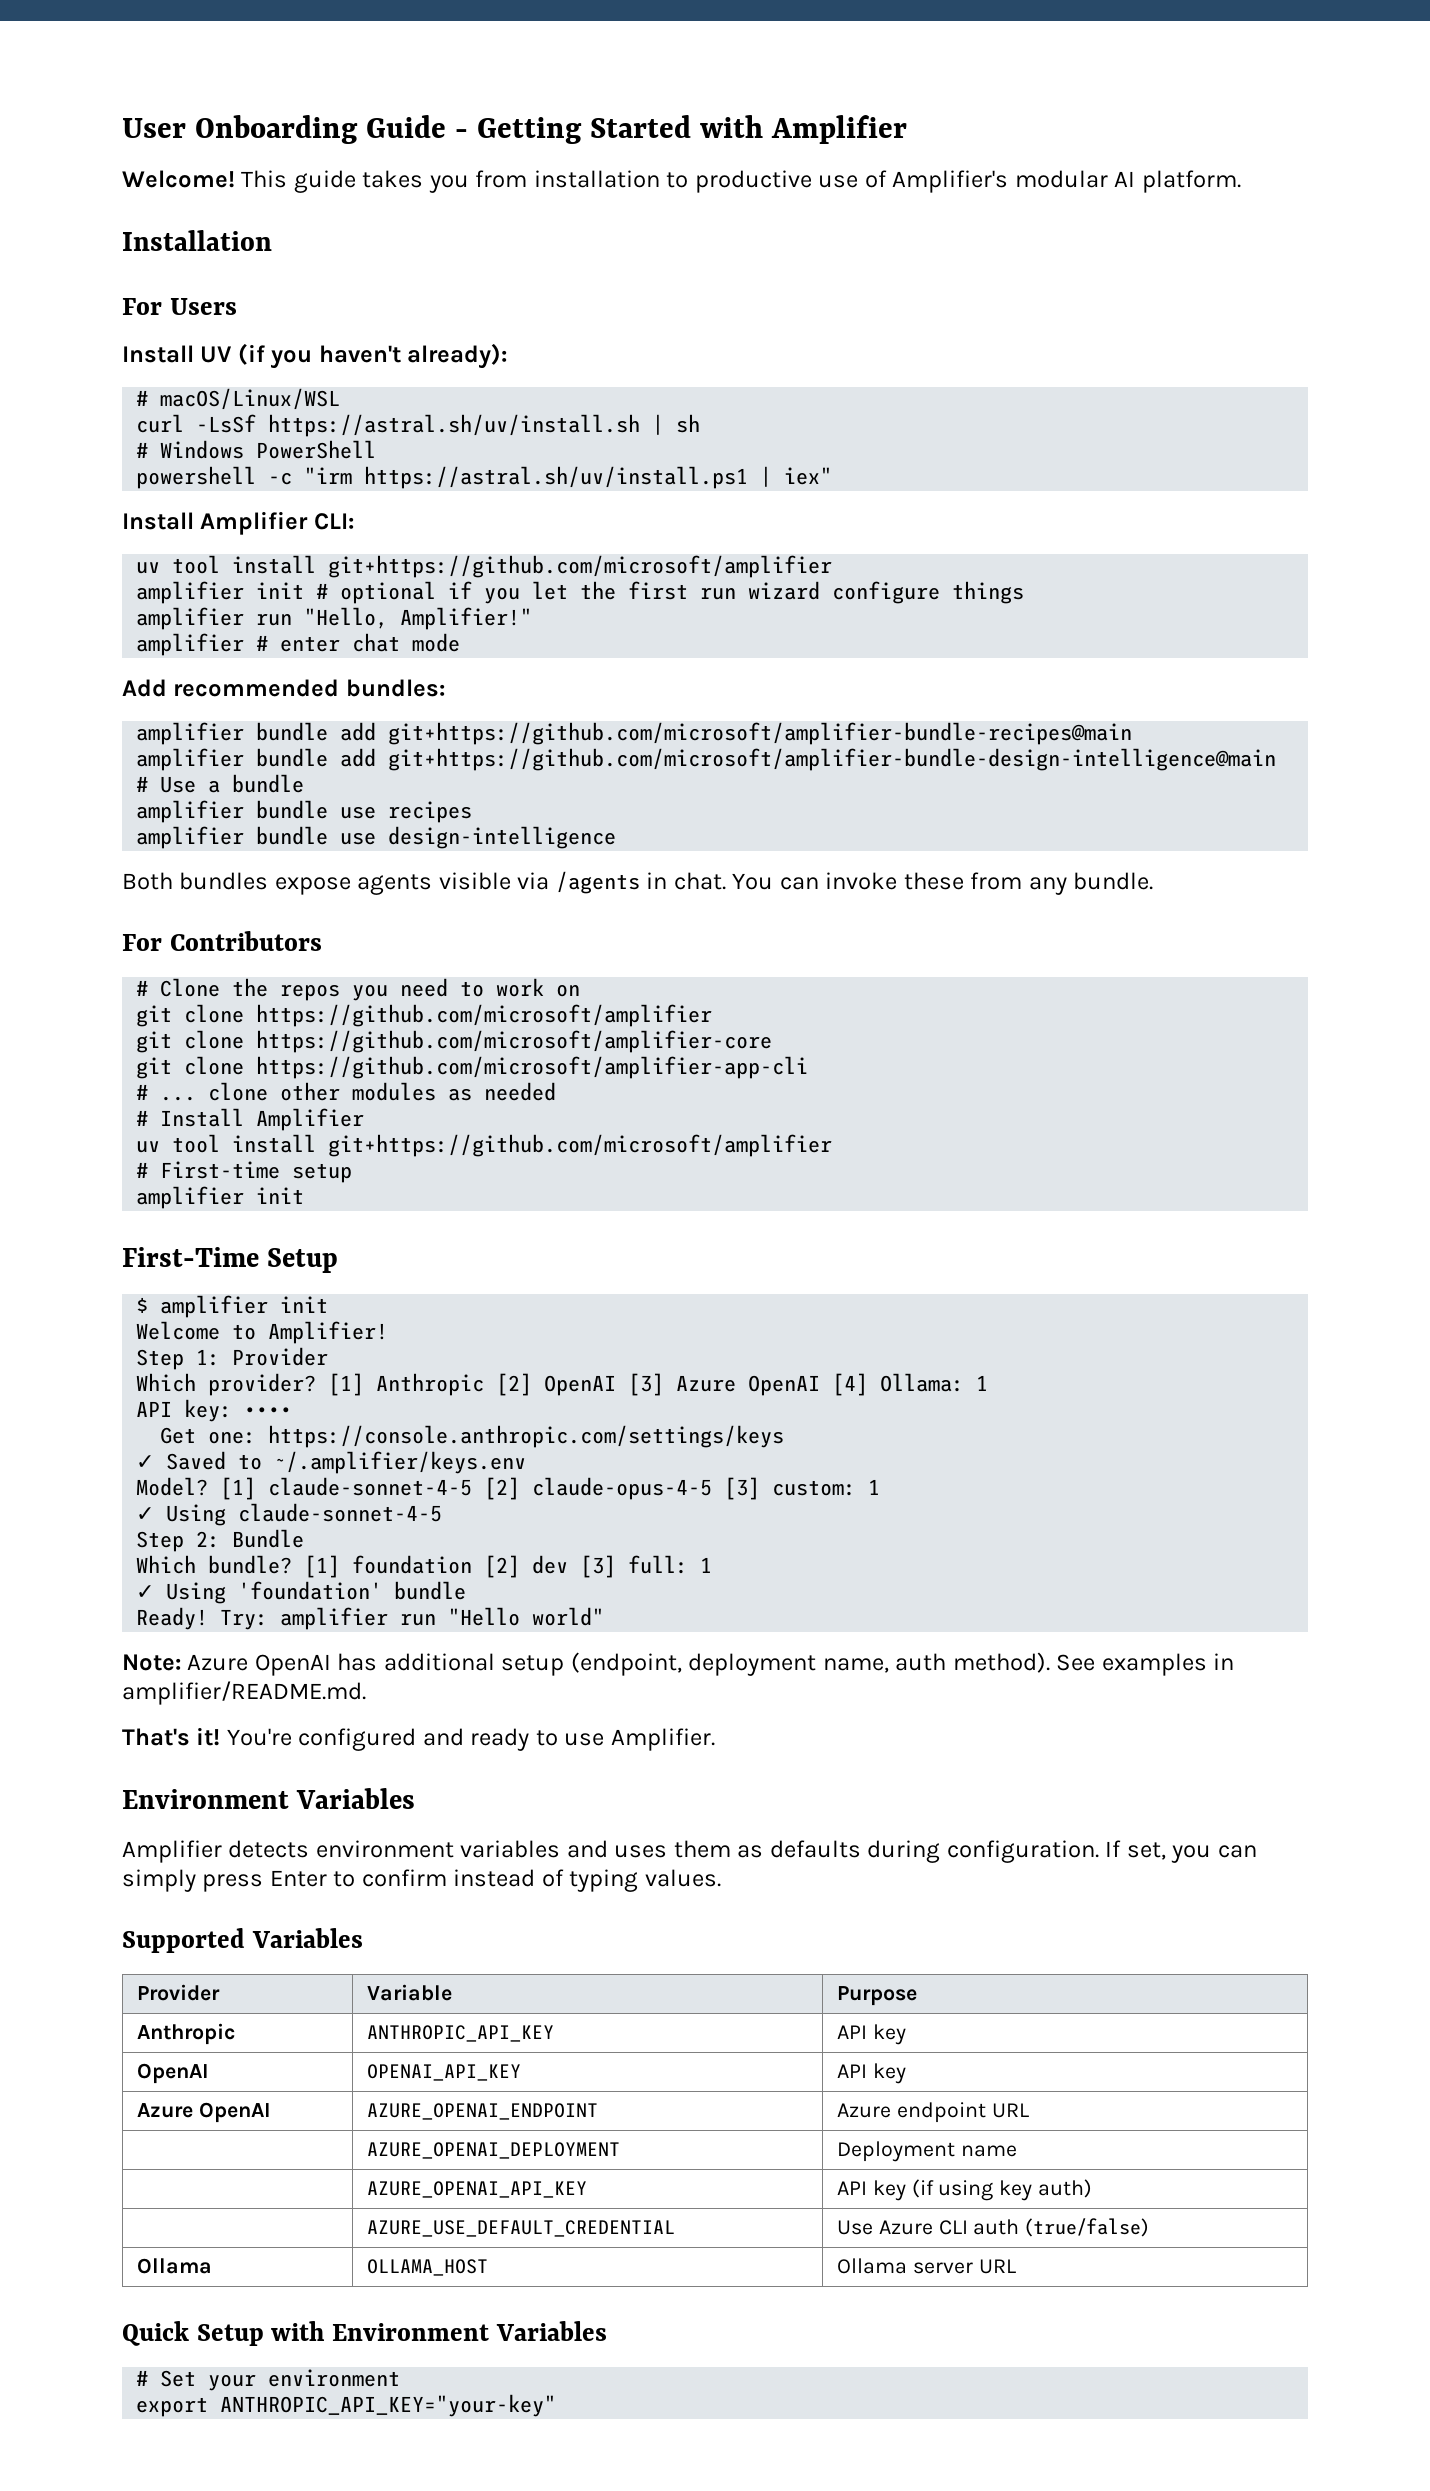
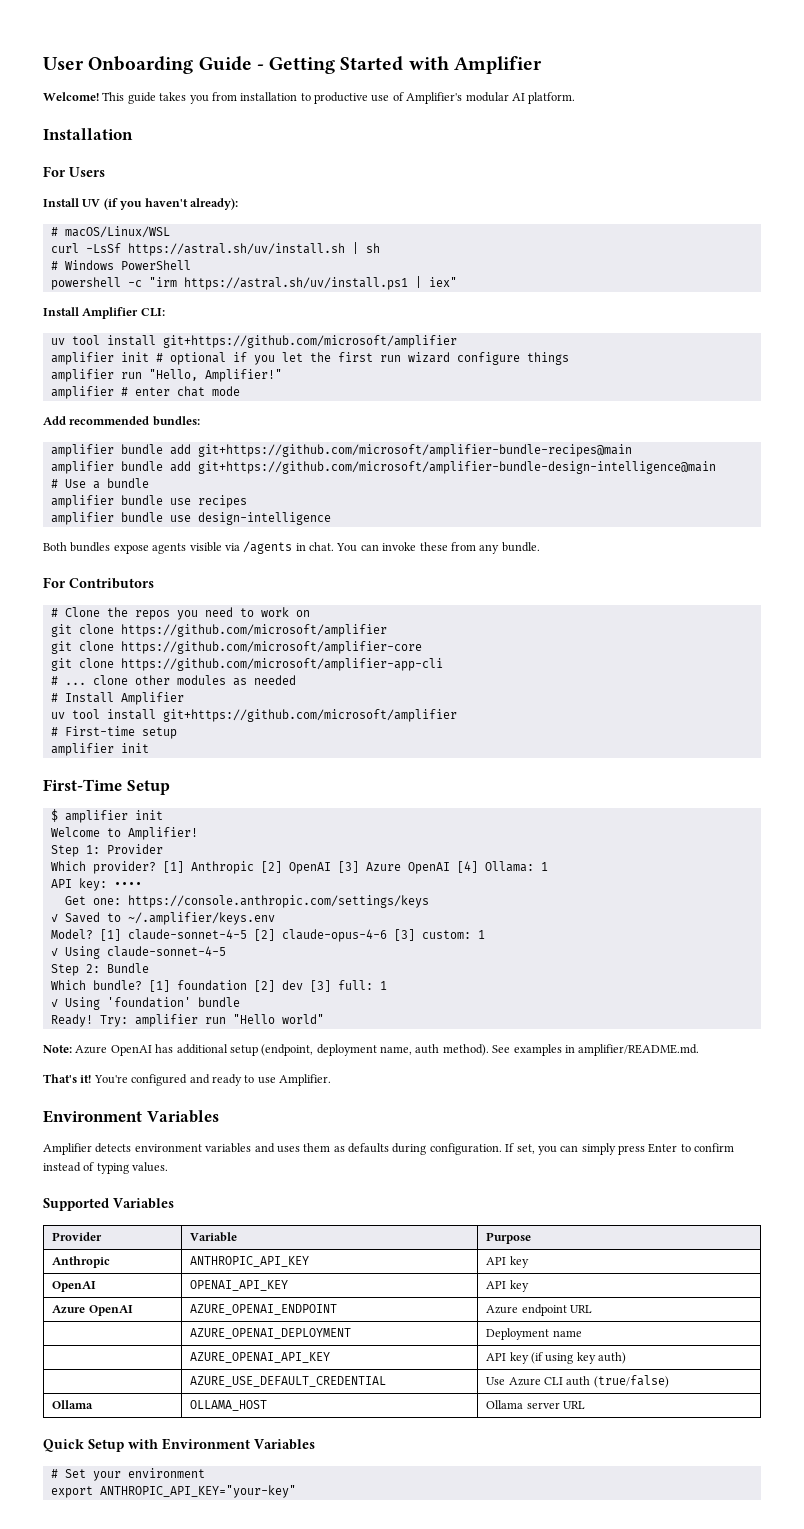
- [1] claude-sonnet-4-5 [2] claude-opus-4-5 [3] custom: 1
+ [1] claude-sonnet-4-5 [2] claude-opus-4-6 [3] custom: 1

